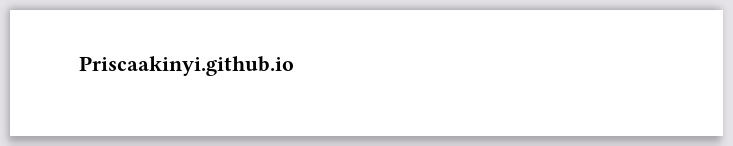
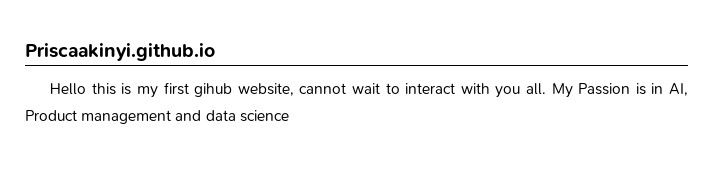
+ Hello this is my first gihub website, cannot wait to interact with you all. My Passion is in AI, Product management and data science

